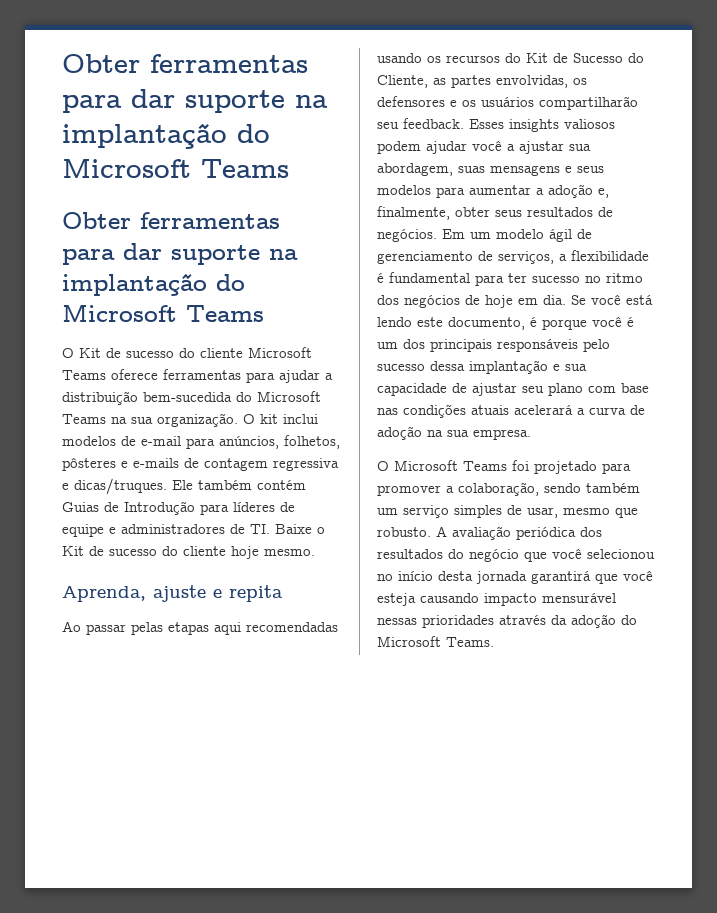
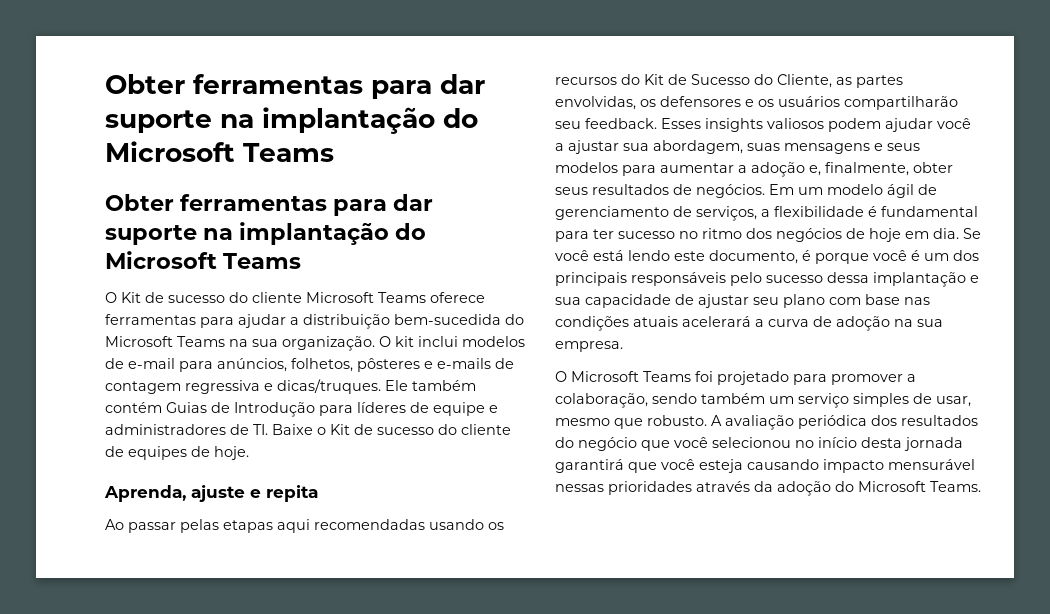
- Ele também contém Guias de Introdução para líderes de equipe e administradores de TI. Baixe o Kit de sucesso do cliente hoje mesmo.
+ Ele também contém Guias de Introdução para líderes de equipe e administradores de TI. Baixe o Kit de sucesso do cliente de equipes de hoje.

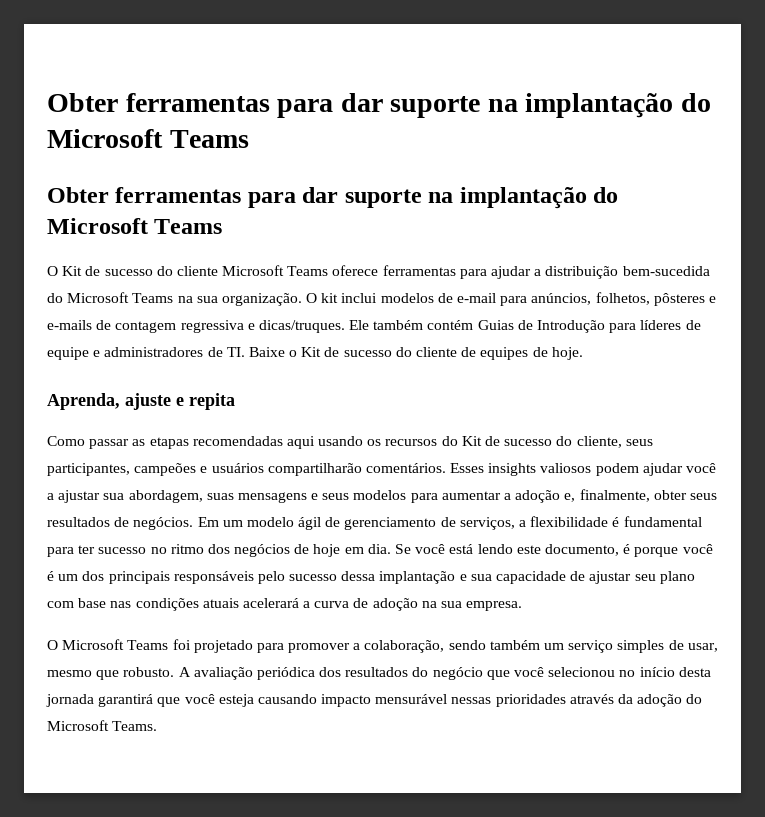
- Ao passar pelas etapas aqui recomendadas usando os recursos do Kit de Sucesso do Cliente, as partes envolvidas, os defensores e os usuários compartilharão seu feedback.
+ Como passar as etapas recomendadas aqui usando os recursos do Kit de sucesso do cliente, seus participantes, campeões e usuários compartilharão comentários.

